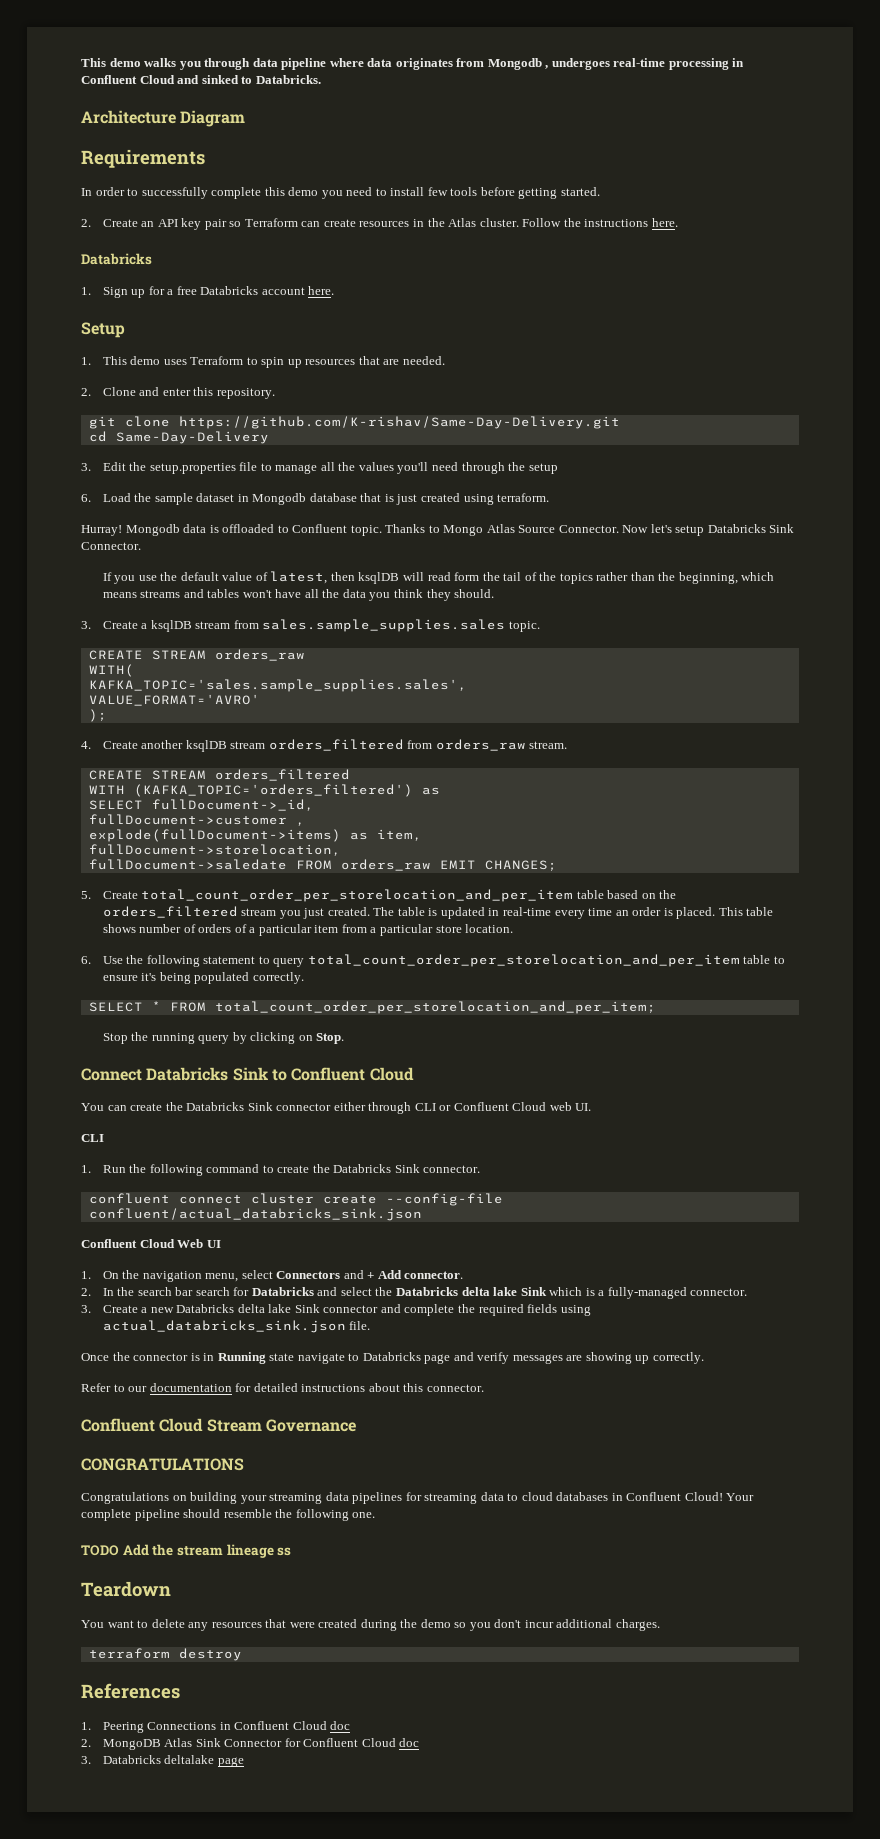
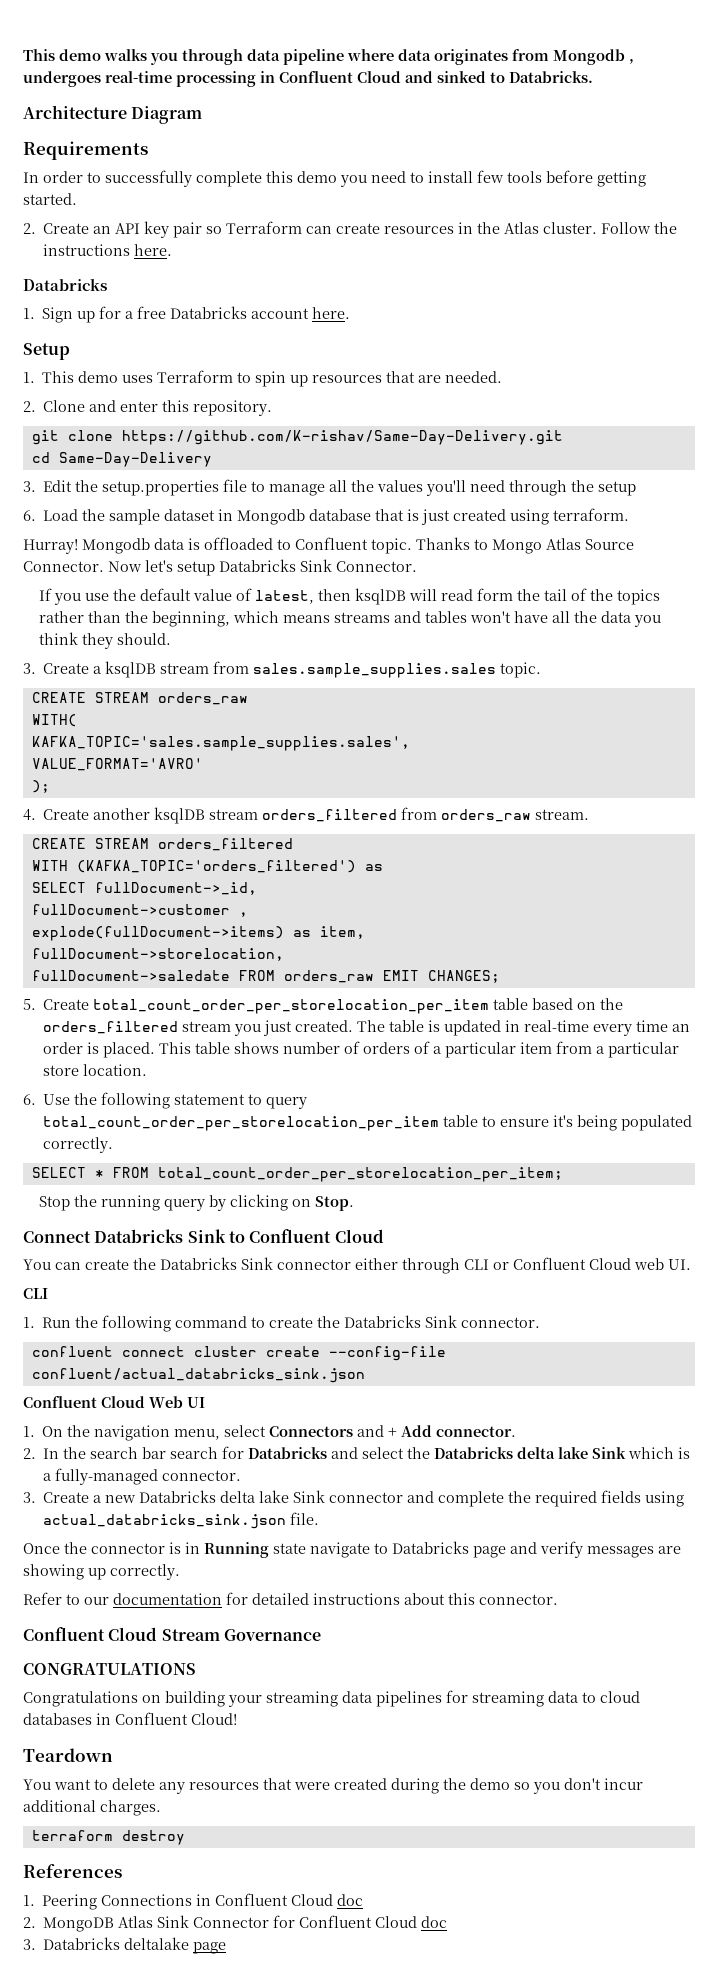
- 5. Create total_count_order_per_storelocation_and_per_item table based on the orders_filtered stream you just created.
+ 5. Create total_count_order_per_storelocation_per_item table based on the orders_filtered stream you just created.
- 6. Use the following statement to query total_count_order_per_storelocation_and_per_item table to ensure it's being populated correctly.
+ 6. Use the following statement to query total_count_order_per_storelocation_per_item table to ensure it's being populated correctly.
- SELECT * FROM total_count_order_per_storelocation_and_per_item;
+ SELECT * FROM total_count_order_per_storelocation_per_item;
- Your complete pipeline should resemble the following one.
- TODO Add the stream lineage ss

